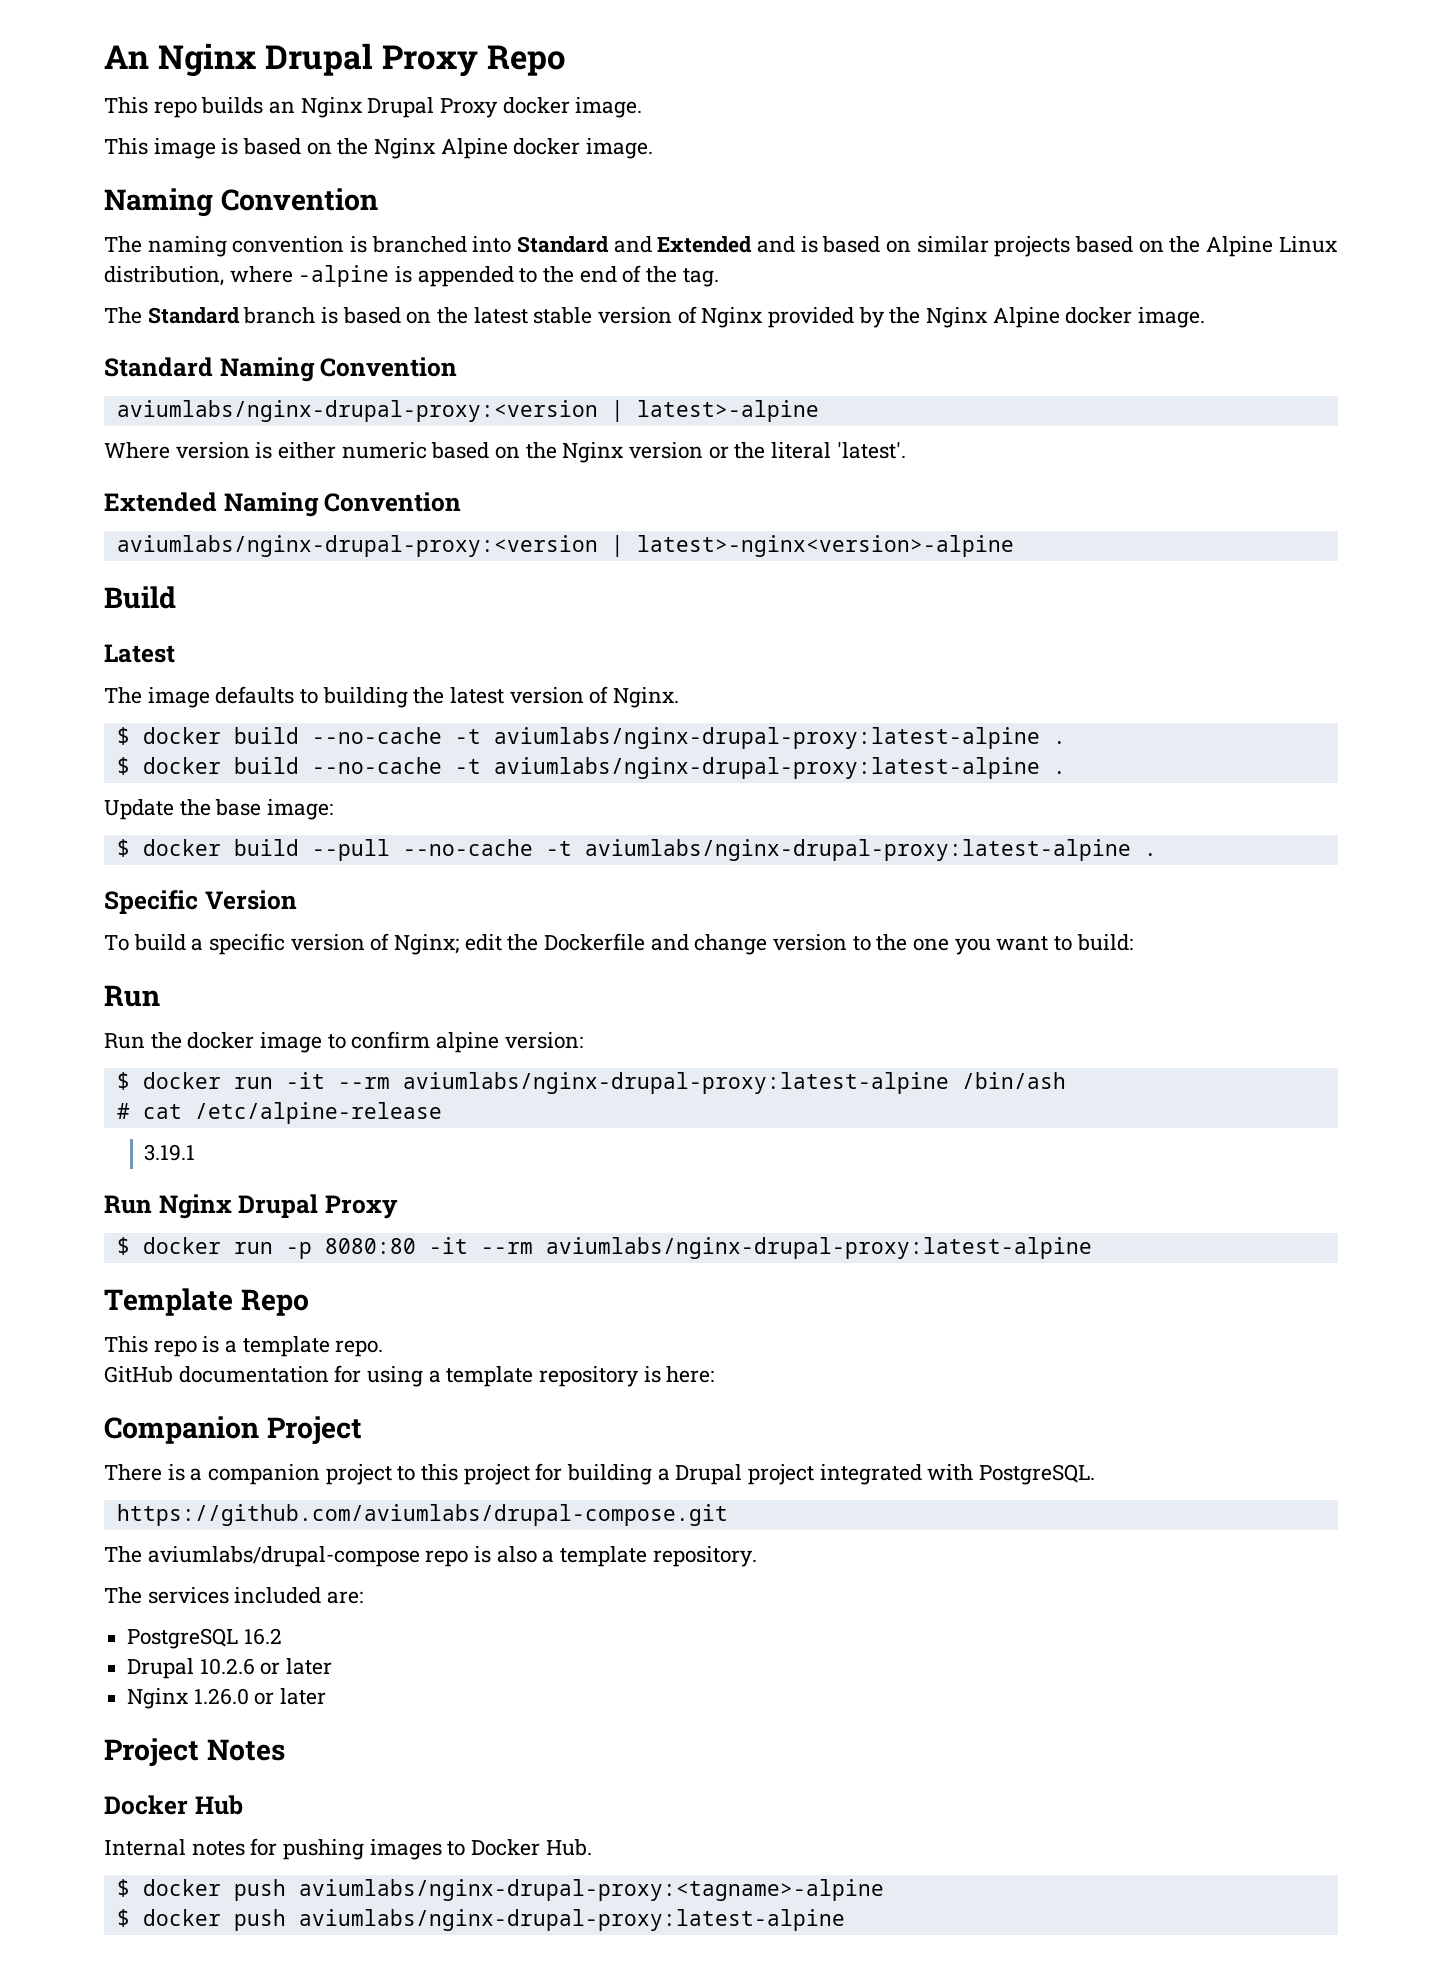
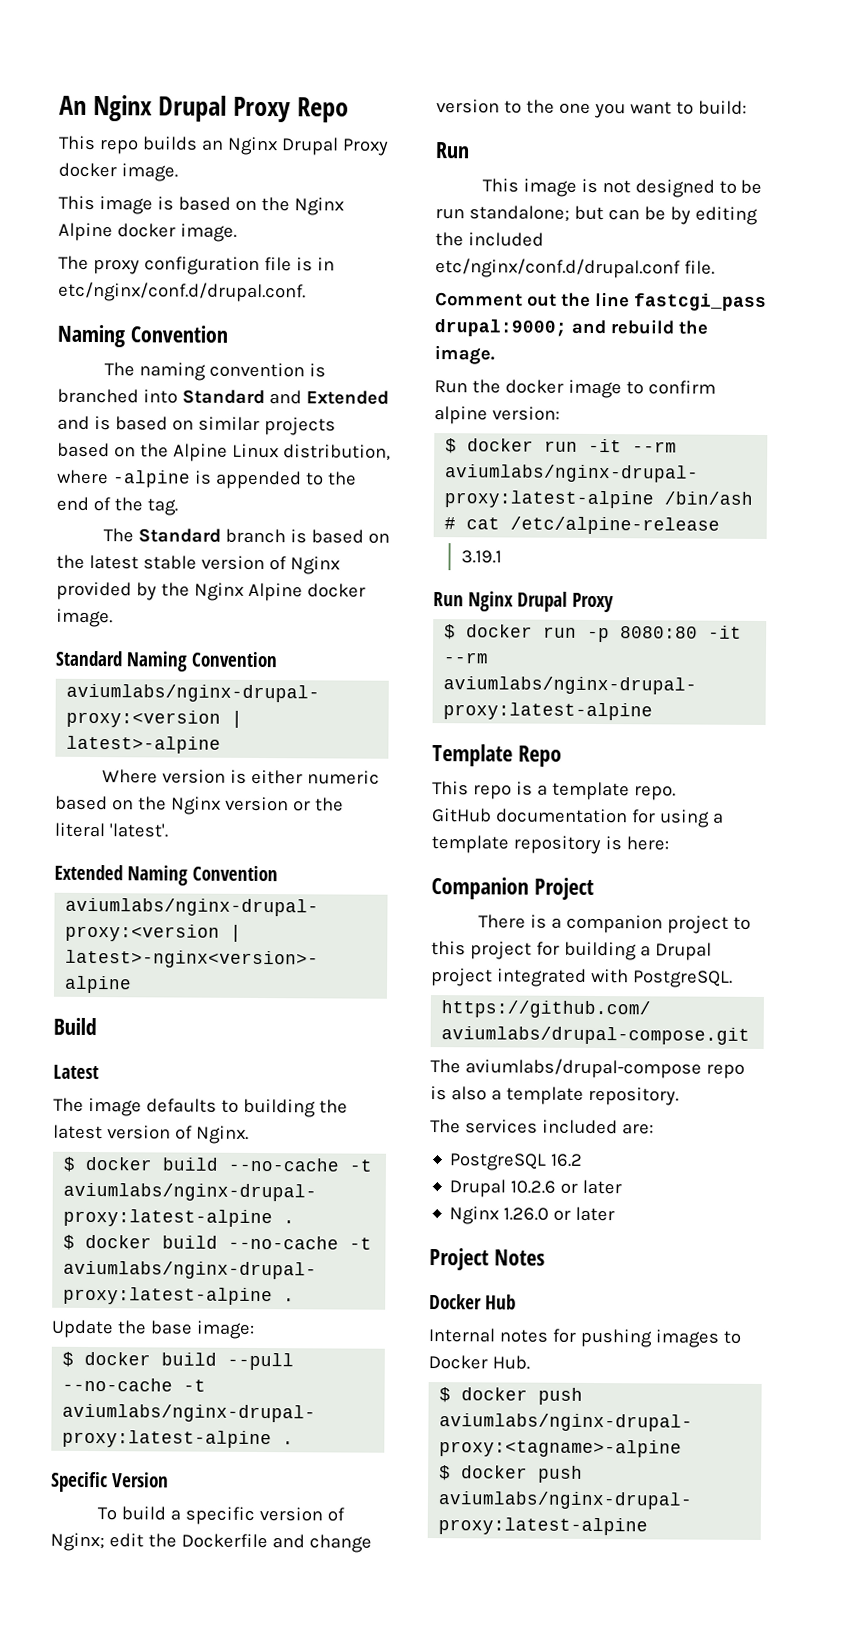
+ The proxy configuration file is in etc/nginx/conf.d/drupal.conf.
+ This image is not designed to be run standalone; but can be by editing the included etc/nginx/conf.d/drupal.conf file.
+ Comment out the line fastcgi_pass drupal:9000; and rebuild the image.

